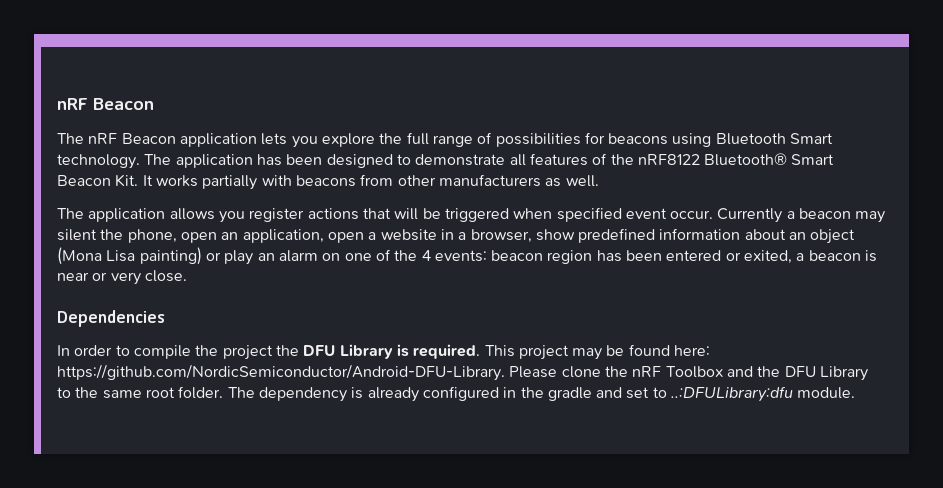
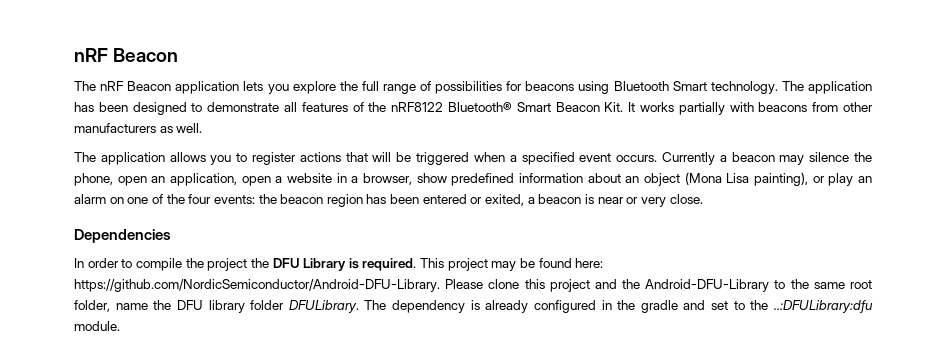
- The application allows you register actions that will be triggered when specified event occur.
+ The application allows you to register actions that will be triggered when a specified event occurs.
- Currently a beacon may silent the phone, open an application, open a website in a browser, show predefined information about an object (Mona Lisa painting) or play an alarm on one of the 4 events: beacon region has been entered or exited, a beacon is near or very close.
+ Currently a beacon may silence the phone, open an application, open a website in a browser, show predefined information about an object (Mona Lisa painting), or play an alarm on one of the four events: the beacon region has been entered or exited, a beacon is near or very close.
- This project may be found here: https://github.com/NordicSemiconductor/Android-DFU-Library. Please clone the nRF Toolbox and the DFU Library to the same root folder.
+ This project may be found here: https://github.com/NordicSemiconductor/Android-DFU-Library. Please clone this project and the Android-DFU-Library to the same root folder, name the DFU library folder DFULibrary.
- The dependency is already configured in the gradle and set to ..:DFULibrary:dfu module.
+ The dependency is already configured in the gradle and set to the ..:DFULibrary:dfu module.

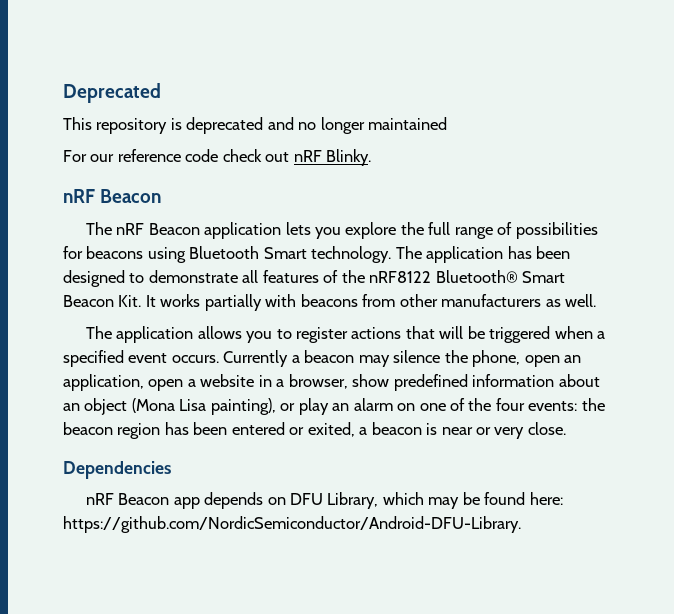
+ Deprecated
+ This repository is deprecated and no longer maintained
+ For our reference code check out nRF Blinky.
- In order to compile the project the DFU Library is required. This project may be found here: https://github.com/NordicSemiconductor/Android-DFU-Library. Please clone this project and the Android-DFU-Library to the same root folder, name the DFU library folder DFULibrary. The dependency is already configured in the gradle and set to the ..:DFULibrary:dfu module.
+ nRF Beacon app depends on DFU Library, which may be found here: https://github.com/NordicSemiconductor/Android-DFU-Library.

